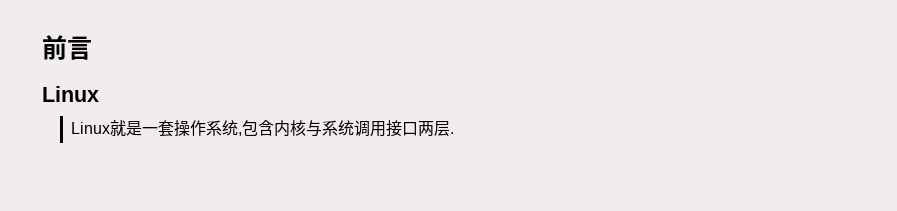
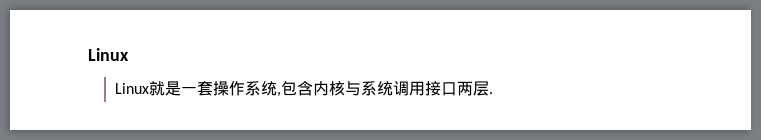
- 前言

